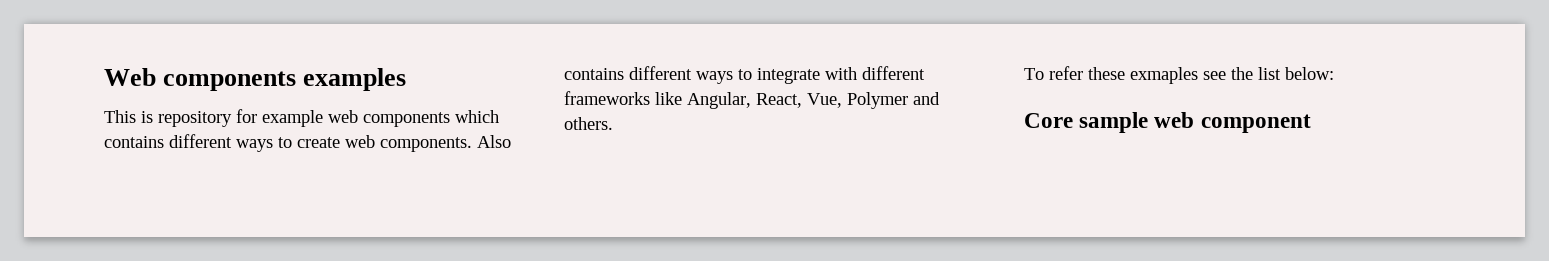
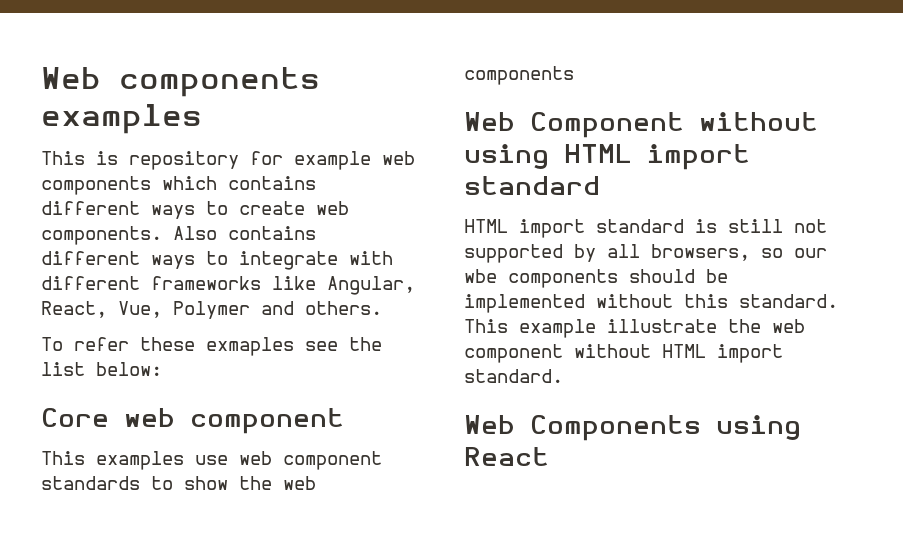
- Core sample web component
+ Core web component
+ This examples use web component standards to show the web components
+ Web Component without using HTML import standard
+ HTML import standard is still not supported by all browsers, so our wbe components should be implemented without this standard. This example illustrate the web component without HTML import standard.
+ Web Components using React

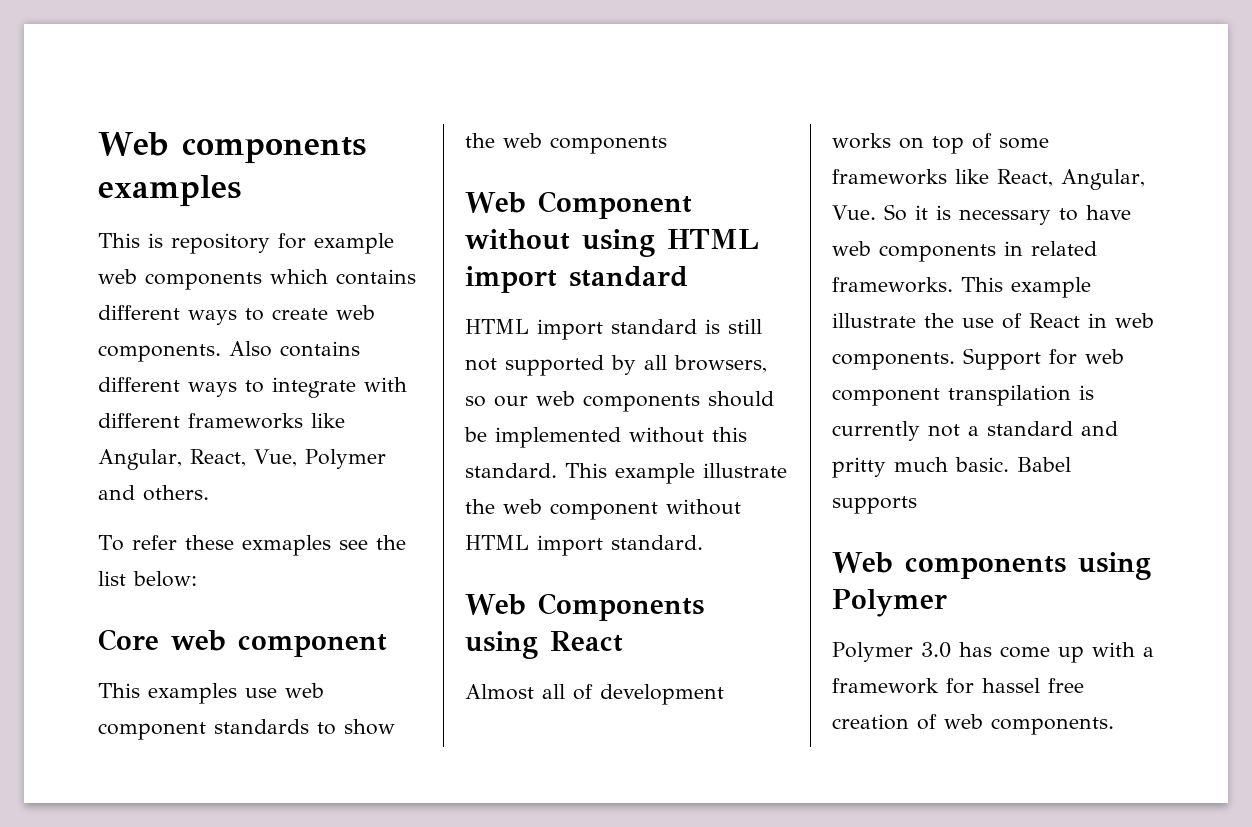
- HTML import standard is still not supported by all browsers, so our wbe components should be implemented without this standard.
+ HTML import standard is still not supported by all browsers, so our web components should be implemented without this standard.
+ Almost all of development works on top of some frameworks like React, Angular, Vue. So it is necessary to have web components in related frameworks. This example illustrate the use of React in web components. Support for web component transpilation is currently not a standard and pritty much basic. Babel supports
+ Web components using Polymer
+ Polymer 3.0 has come up with a framework for hassel free creation of web components.

